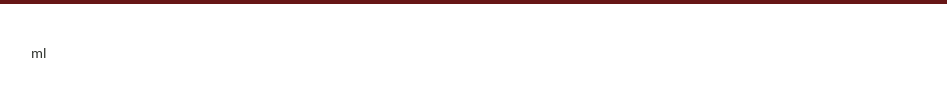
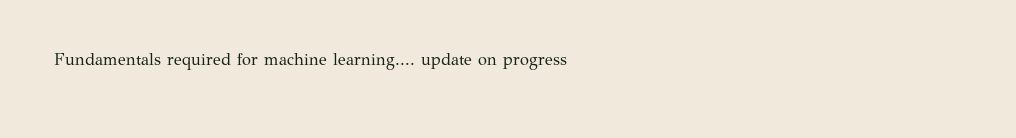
- ml
+ Fundamentals required for machine learning.... update on progress

